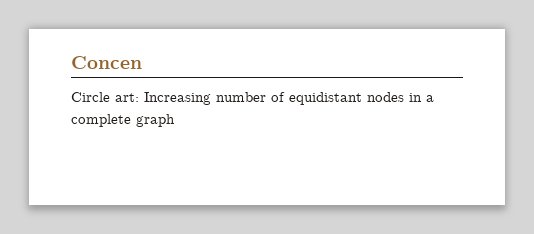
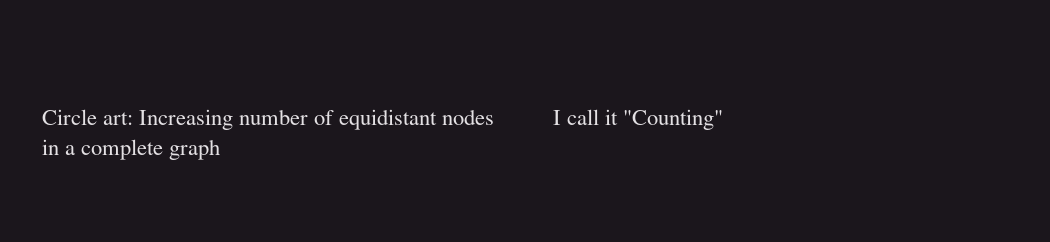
- Concen
+ I call it "Counting"

